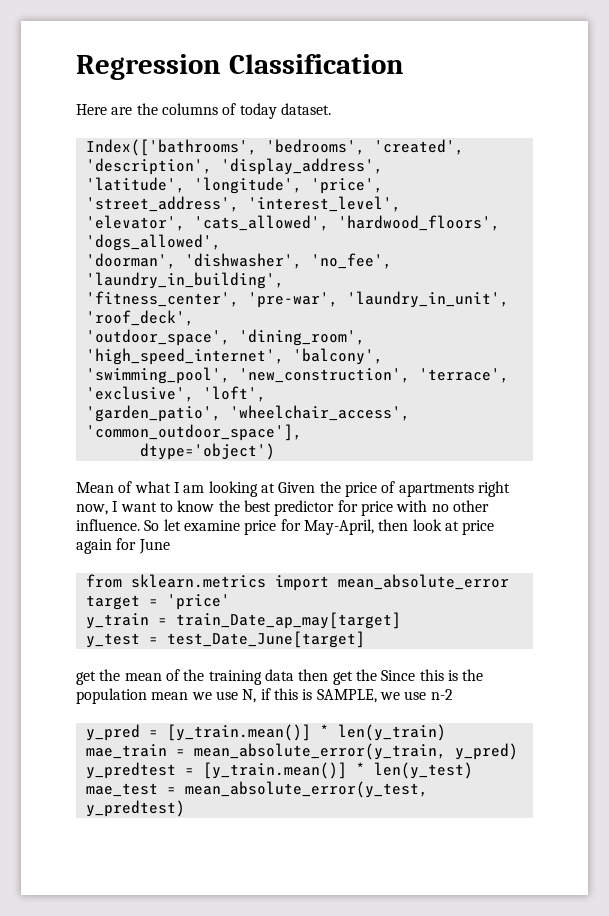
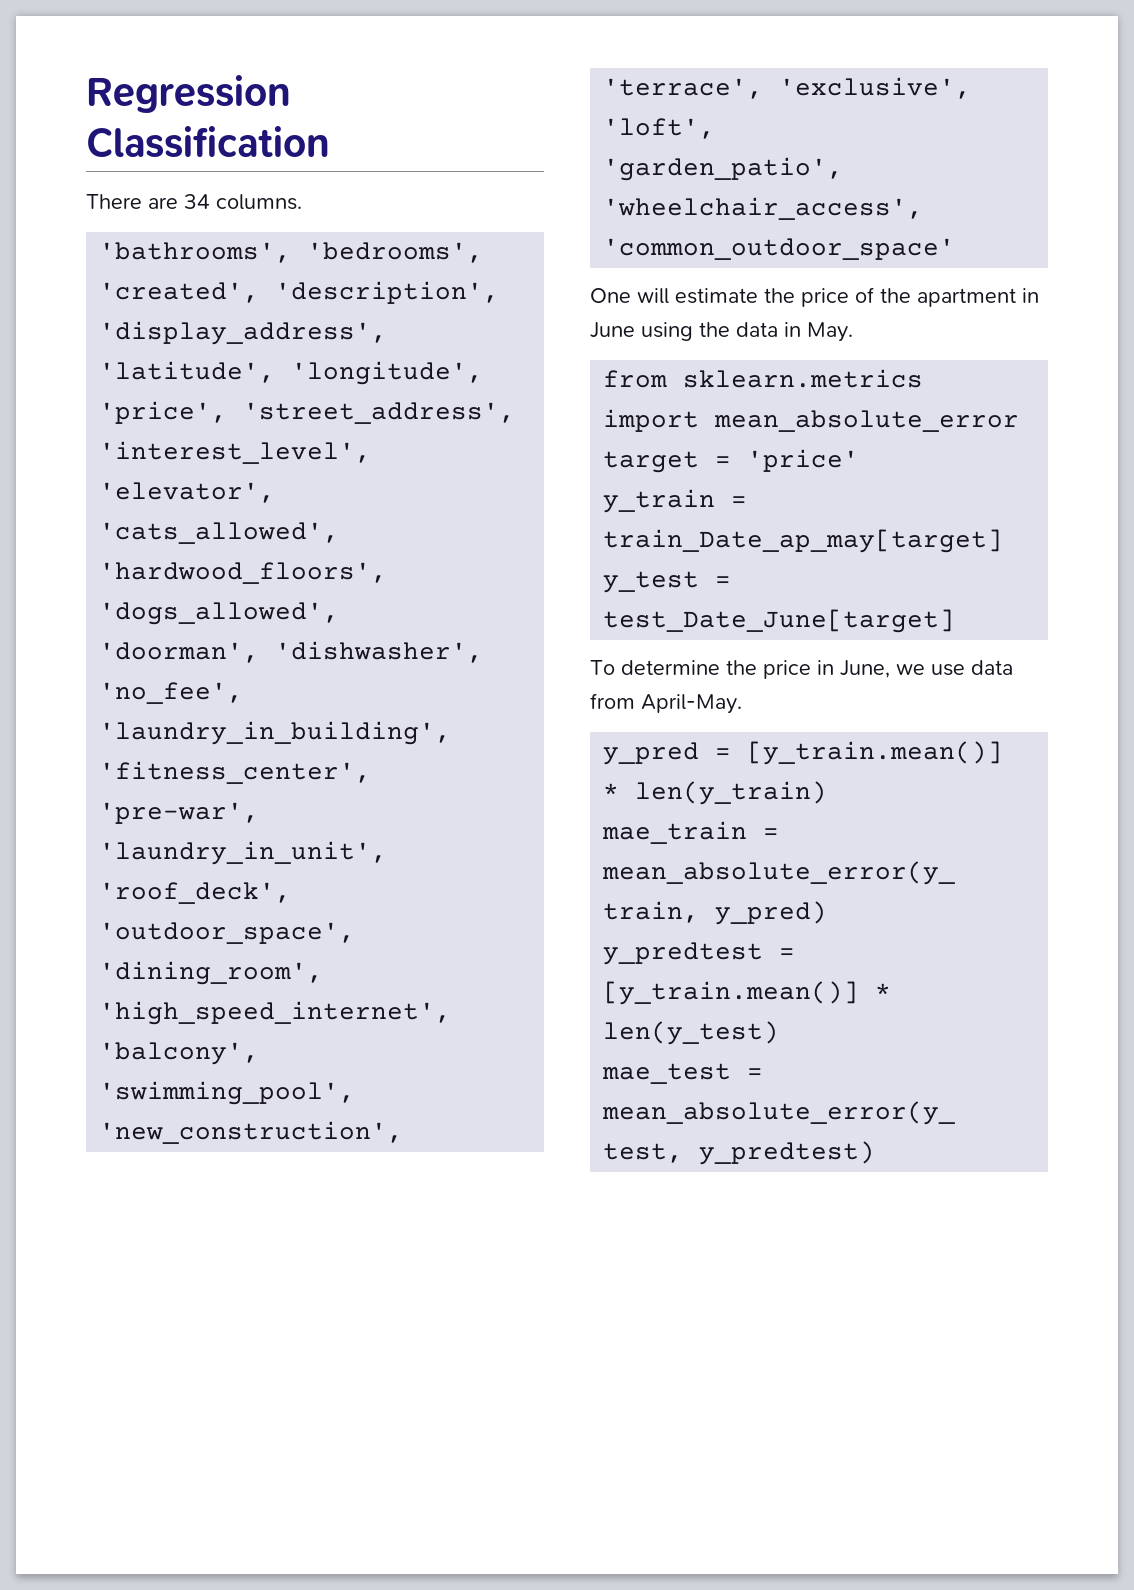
- Here are the columns of today dataset.
- Index(['bathrooms', 'bedrooms', 'created', 'description', 'display_address',
+ There are 34 columns.
+ 'bathrooms', 'bedrooms', 'created', 'description', 'display_address',
- 'garden_patio', 'wheelchair_access', 'common_outdoor_space'],
- dtype='object')
- Mean of what I am looking at Given the price of apartments right now, I want to know the best predictor for price with no other influence. So let examine price for May-April, then look at price again for June
+ 'garden_patio', 'wheelchair_access', 'common_outdoor_space'
+ One will estimate the price of the apartment in June using the data in May.
- get the mean of the training data then get the Since this is the population mean we use N, if this is SAMPLE, we use n-2
+ To determine the price in June, we use data from April-May.

